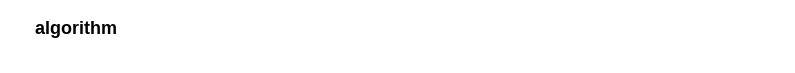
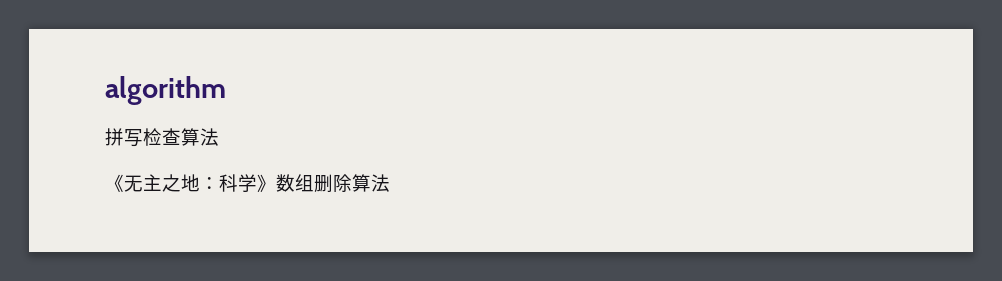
+ 拼写检查算法
+ 《无主之地：科学》数组删除算法

